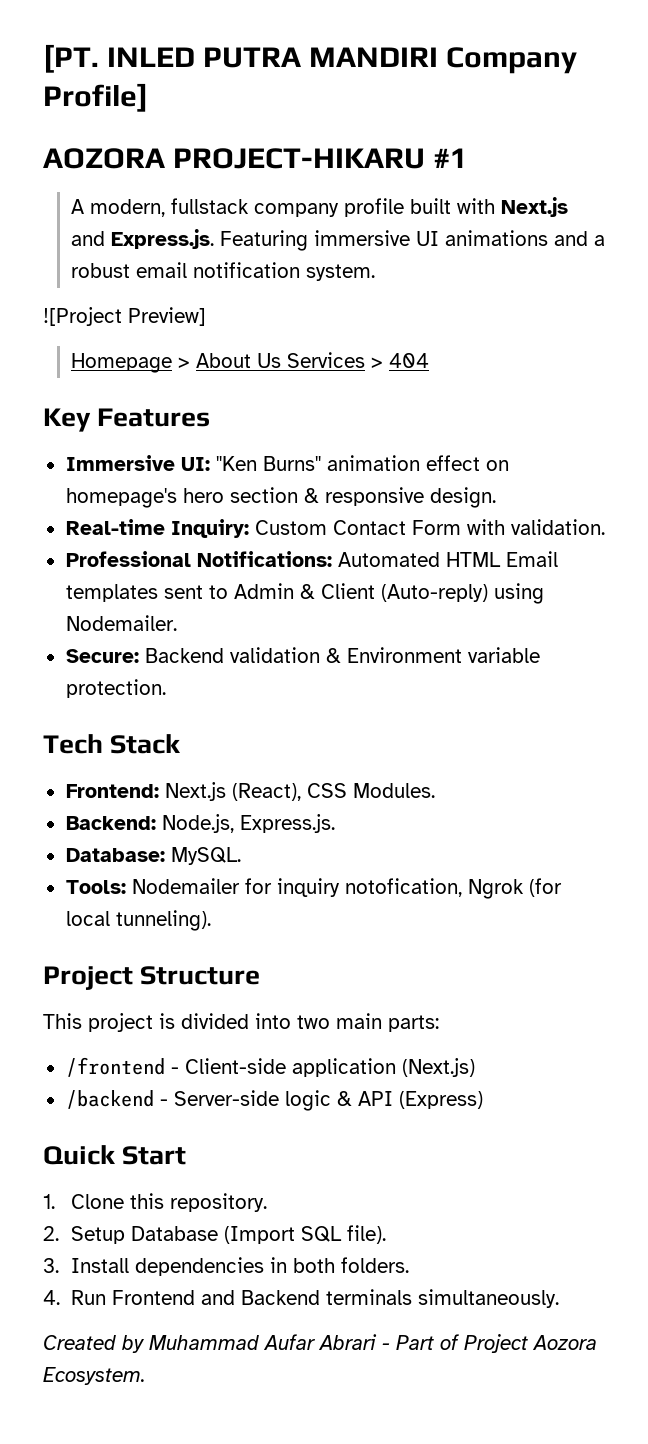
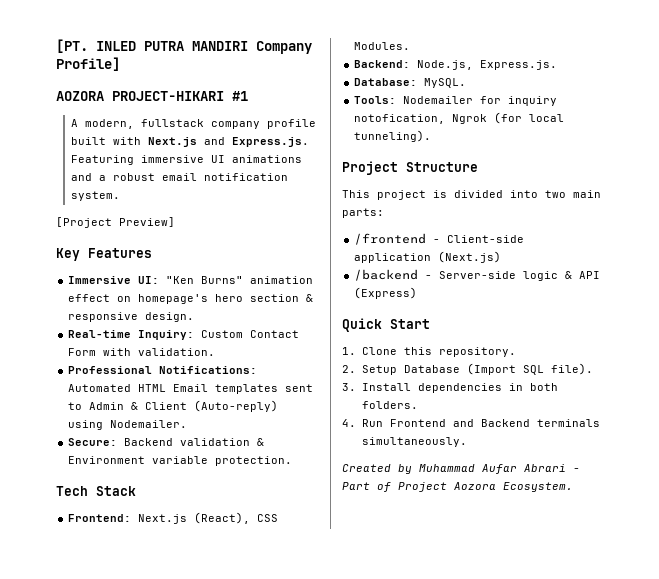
- AOZORA PROJECT-HIKARU #1
+ AOZORA PROJECT-HIKARI #1
- ![Project Preview]
+ [Project Preview]
- Homepage > About Us Services > 404

